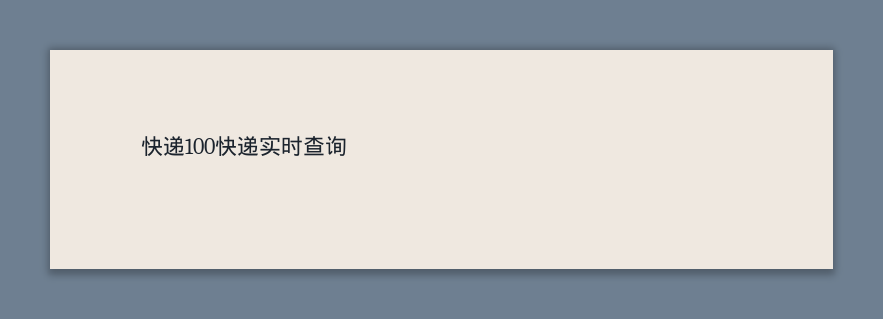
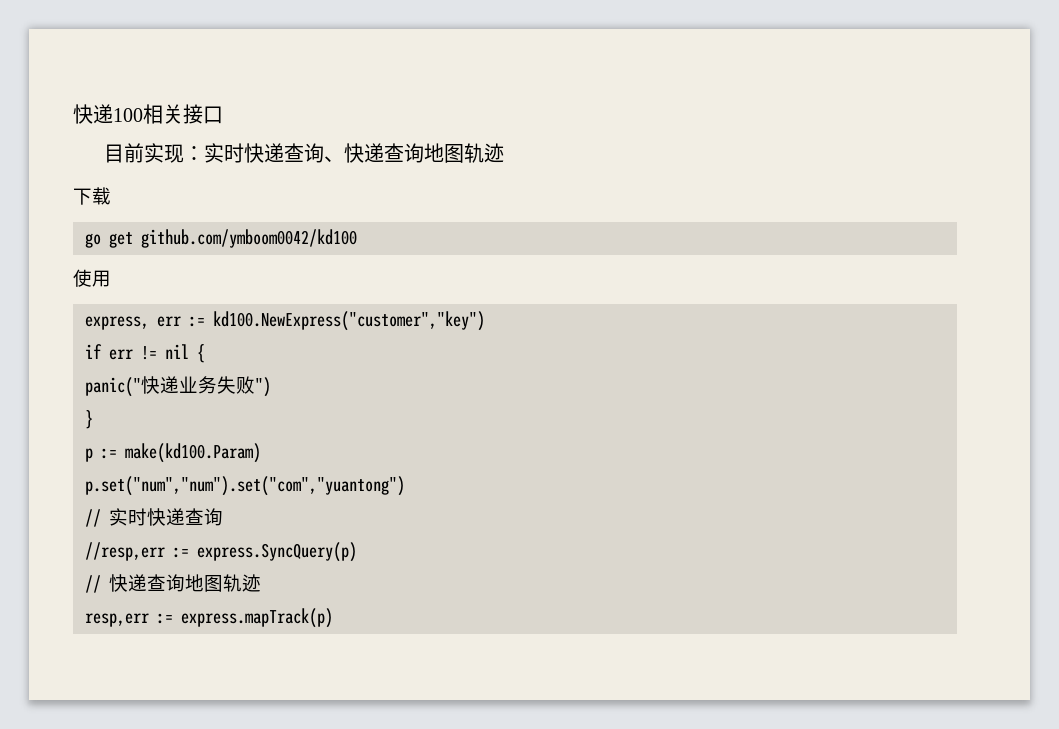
- 快递100快递实时查询
+ 快递100相关接口
+ 目前实现：实时快递查询、快递查询地图轨迹
+ 下载
+ go get github.com/ymboom0042/kd100
+ 使用
+ express, err := kd100.NewExpress("customer","key")
+ if err != nil {
+ panic("快递业务失败")
+ }
+ p := make(kd100.Param)
+ p.set("num","num").set("com","yuantong")
+ // 实时快递查询
+ //resp,err := express.SyncQuery(p)
+ // 快递查询地图轨迹
+ resp,err := express.mapTrack(p)

